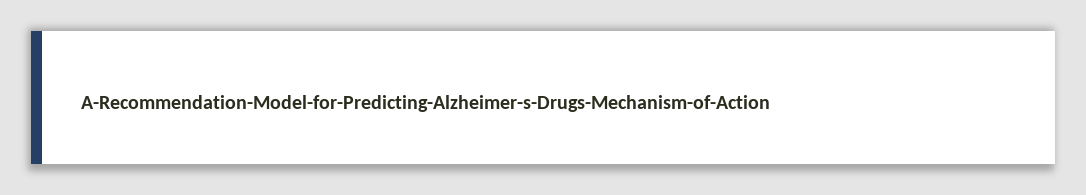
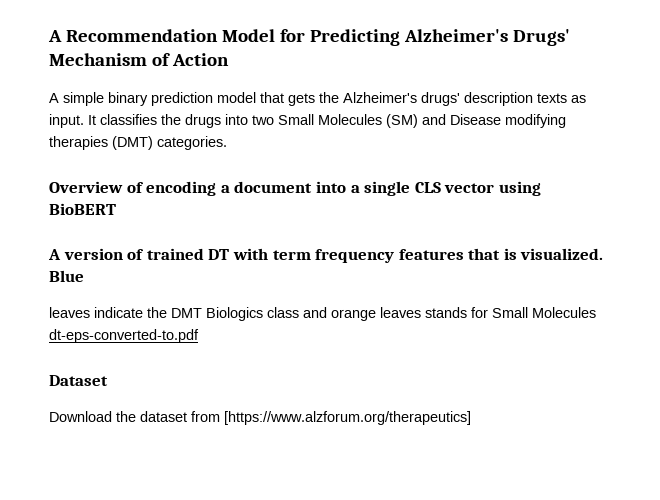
- A-Recommendation-Model-for-Predicting-Alzheimer-s-Drugs-Mechanism-of-Action
+ A Recommendation Model for Predicting Alzheimer's Drugs' Mechanism of Action
+ A simple binary prediction model that gets the Alzheimer's drugs' description texts as input. It classifies the drugs into two Small Molecules (SM) and Disease modifying therapies (DMT) categories.
+ Overview of encoding a document into a single CLS vector using BioBERT
+ A version of trained DT with term frequency features that is visualized. Blue
+ leaves indicate the DMT Biologics class and orange leaves stands for Small Molecules dt-eps-converted-to.pdf
+ Dataset
+ Download the dataset from [https://www.alzforum.org/therapeutics]

